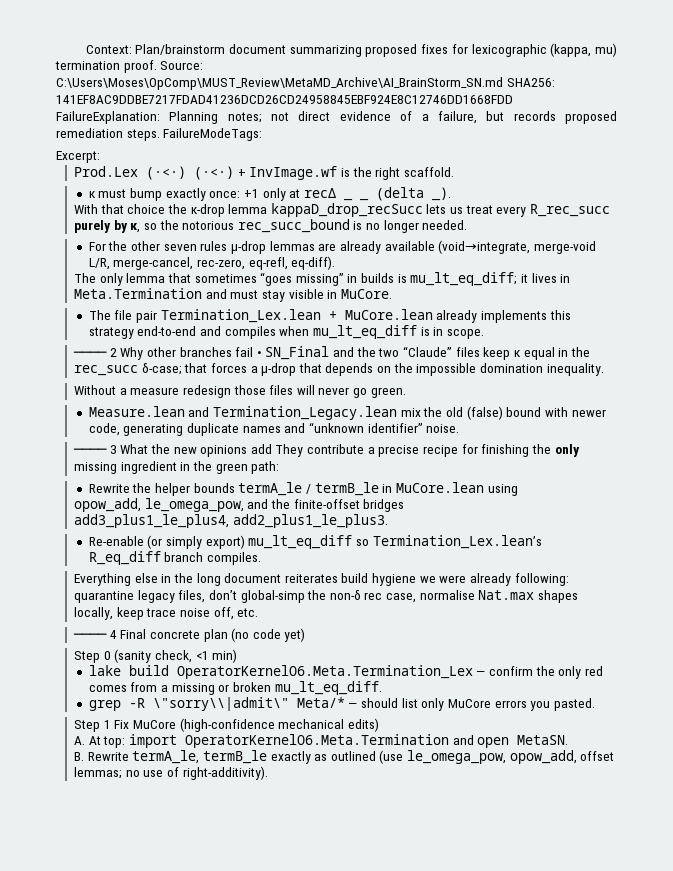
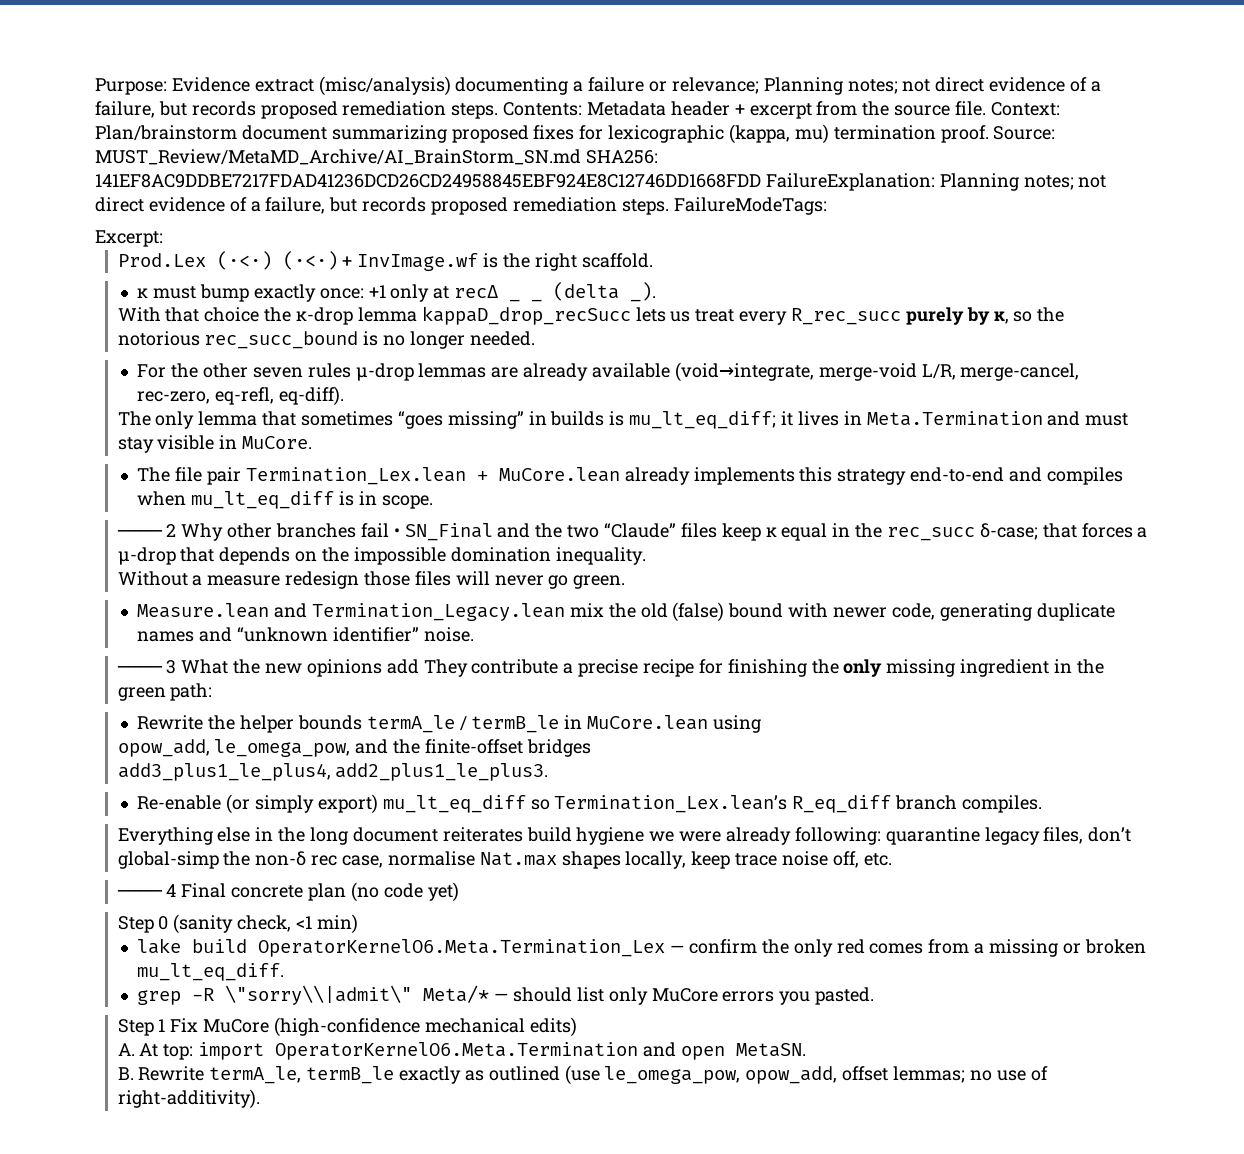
+ Purpose: Evidence extract (misc/analysis) documenting a failure or relevance; Planning notes; not direct evidence of a failure, but records proposed remediation steps. Contents: Metadata header + excerpt from the source file.
- Source: C:\Users\Moses\OpComp\MUST_Review\MetaMD_Archive\AI_BrainStorm_SN.md SHA256: 141EF8AC9DDBE7217FDAD41236DCD26CD24958845EBF924E8C12746DD1668FDD FailureExplanation: Planning notes; not direct evidence of a failure, but records proposed remediation steps.
+ Source: MUST_Review/MetaMD_Archive/AI_BrainStorm_SN.md SHA256: 141EF8AC9DDBE7217FDAD41236DCD26CD24958845EBF924E8C12746DD1668FDD FailureExplanation: Planning notes; not direct evidence of a failure, but records proposed remediation steps.

